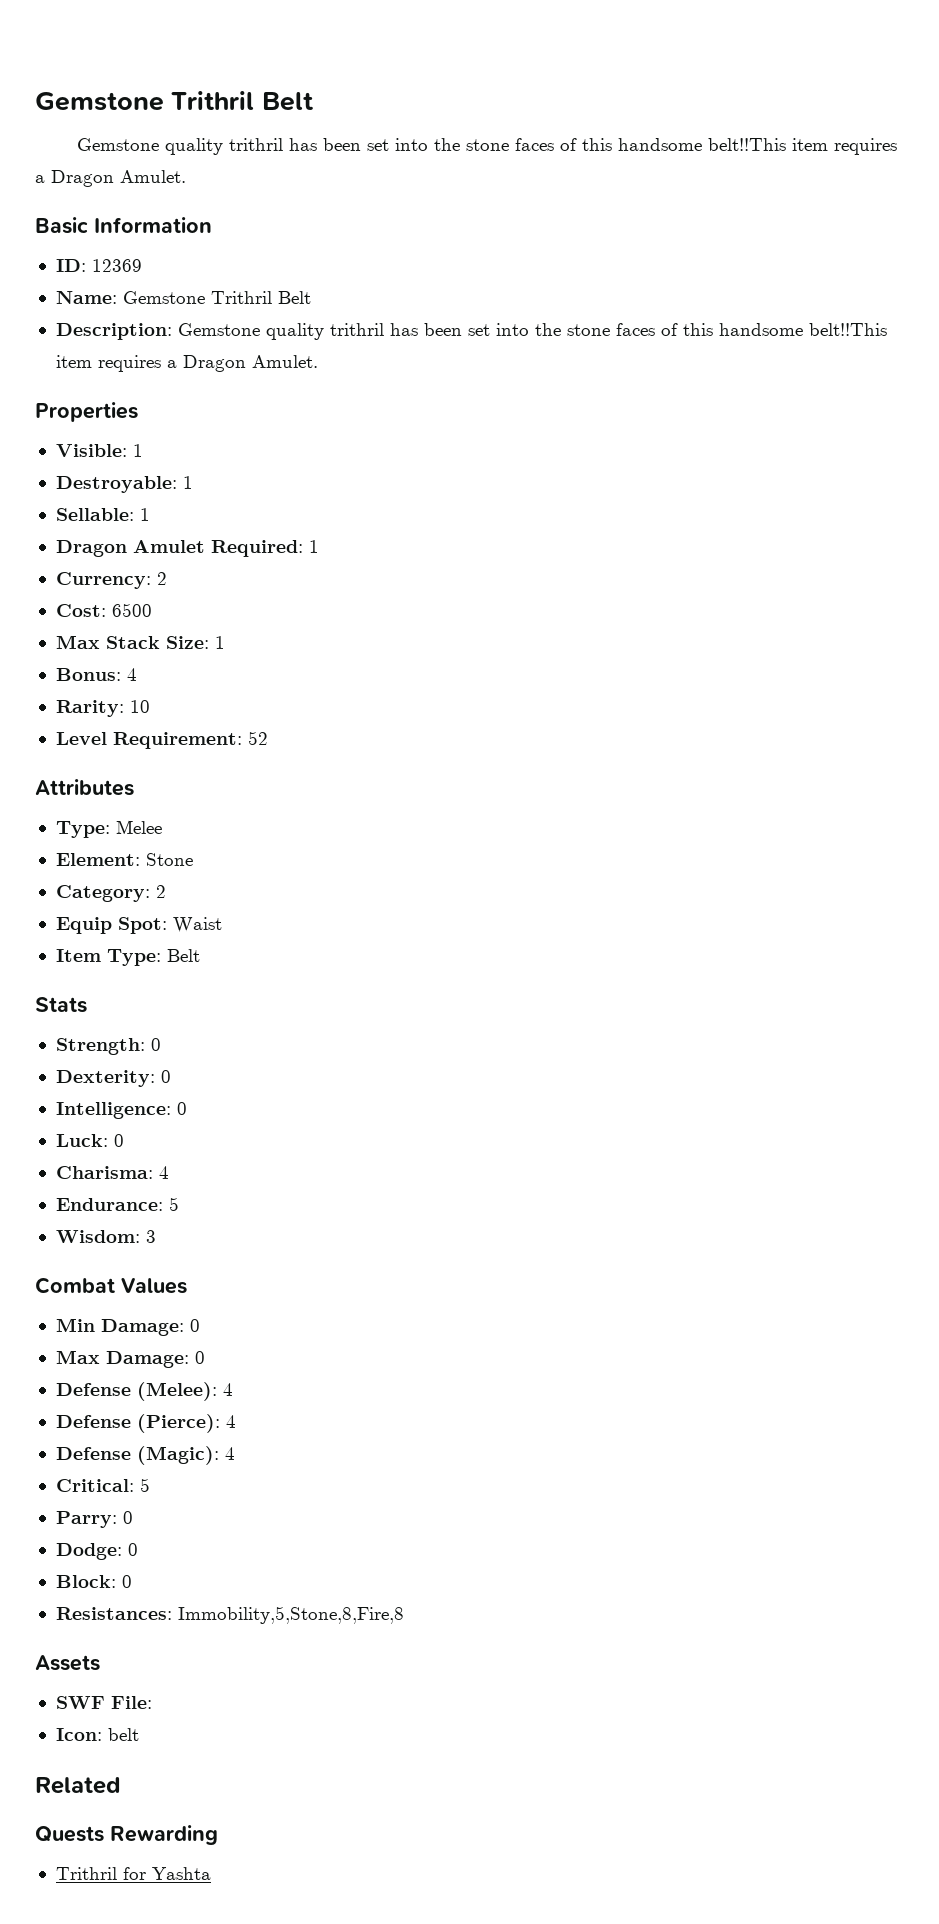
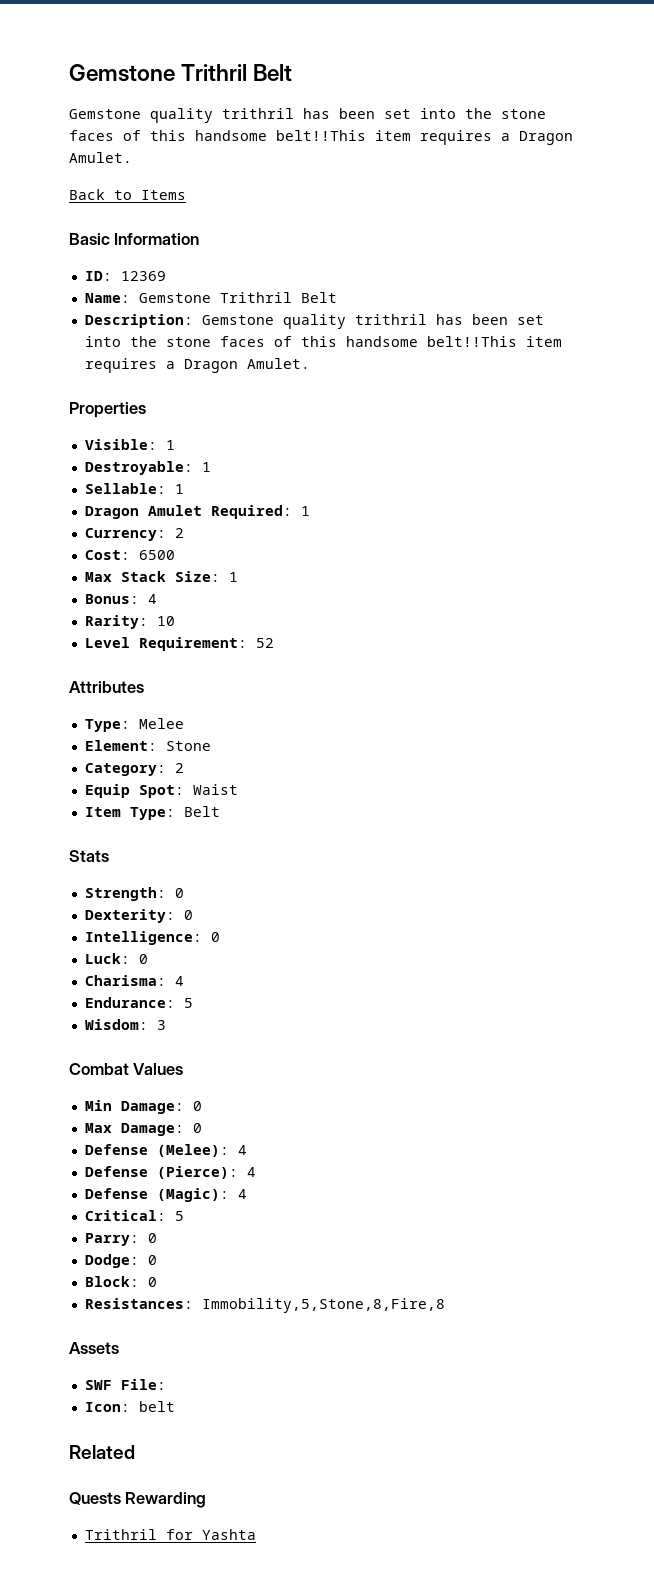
+ Back to Items

